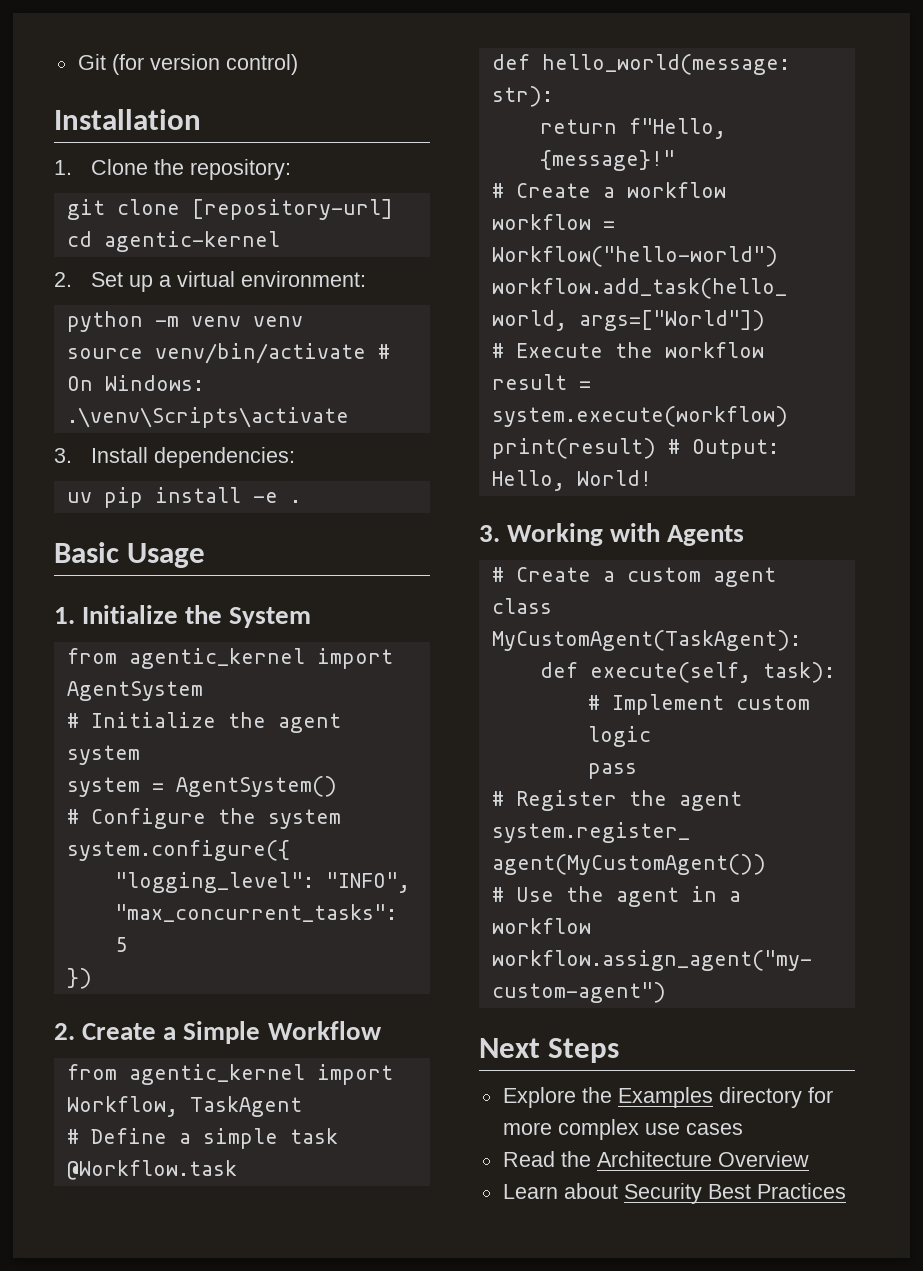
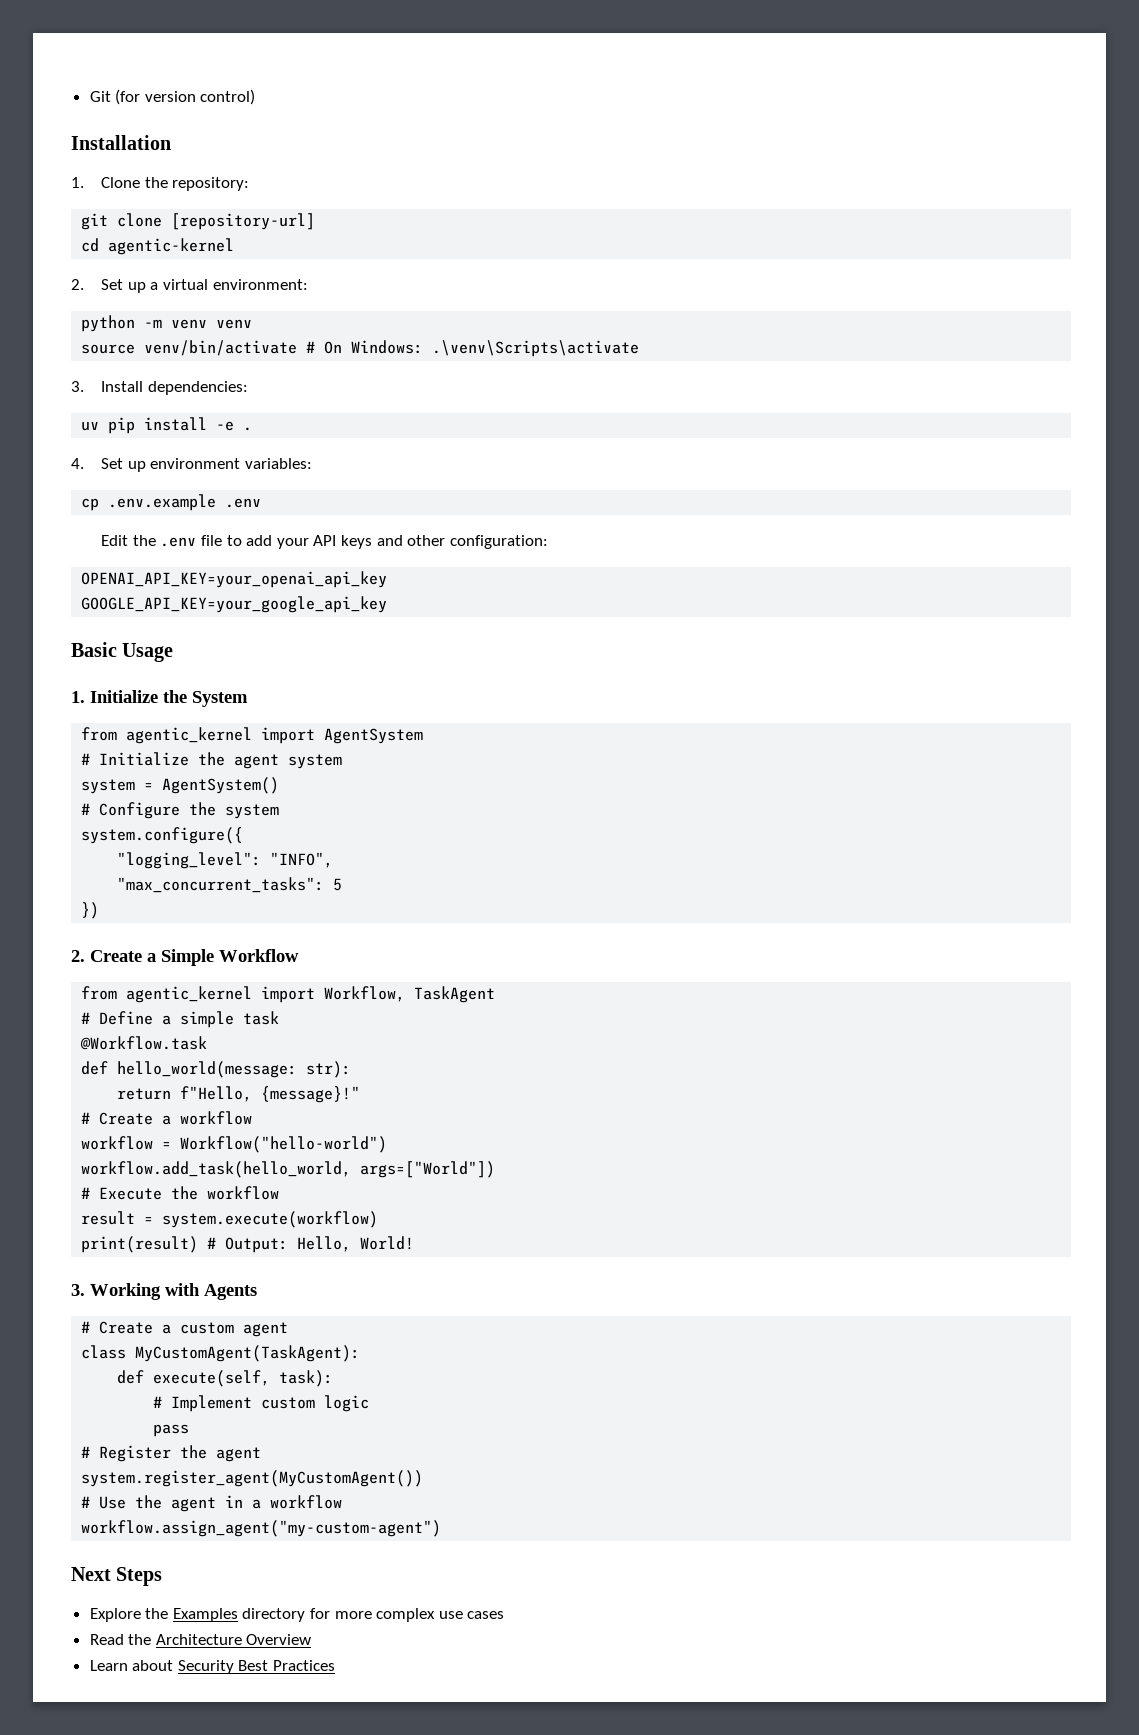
+ 4. Set up environment variables:
+ cp .env.example .env
+ Edit the .env file to add your API keys and other configuration:
+ OPENAI_API_KEY=your_openai_api_key
+ GOOGLE_API_KEY=your_google_api_key

